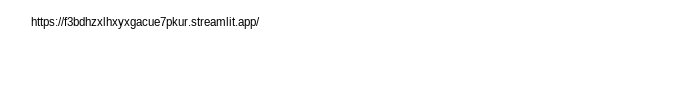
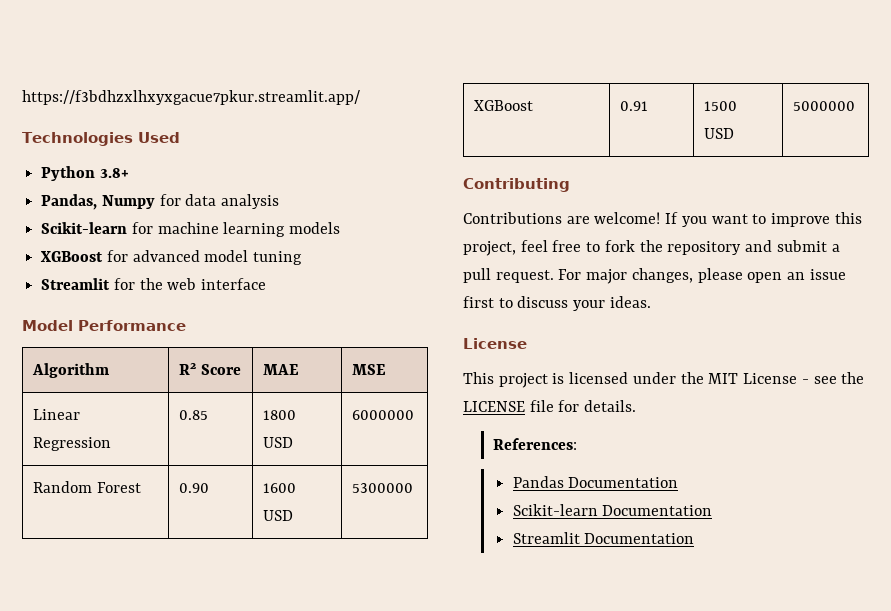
+ Technologies Used
+ Python 3.8+
+ Pandas, Numpy for data analysis
+ Scikit-learn for machine learning models
+ XGBoost for advanced model tuning
+ Streamlit for the web interface
+ Model Performance
+ Algorithm | R² Score | MAE | MSE
+ Linear Regression | 0.85 | 1800 USD | 6000000
+ Random Forest | 0.90 | 1600 USD | 5300000
+ XGBoost | 0.91 | 1500 USD | 5000000
+ Contributing
+ Contributions are welcome! If you want to improve this project, feel free to fork the repository and submit a pull request. For major changes, please open an issue first to discuss your ideas.
+ License
+ This project is licensed under the MIT License - see the LICENSE file for details.
+ References:
+ Pandas Documentation
+ Scikit-learn Documentation
+ Streamlit Documentation

